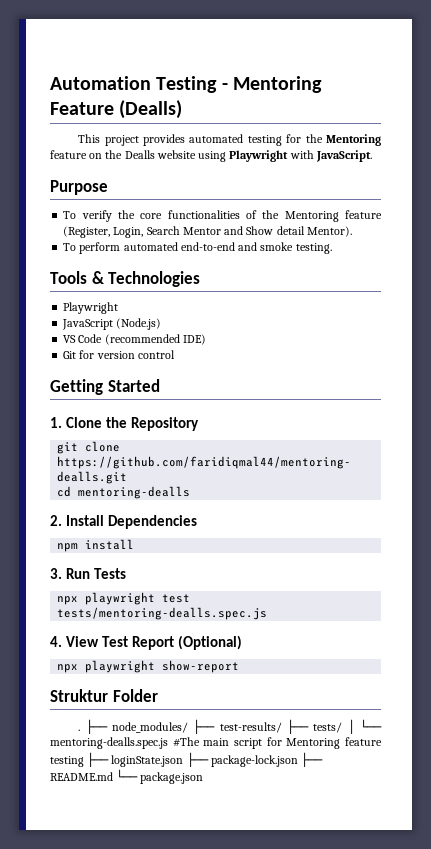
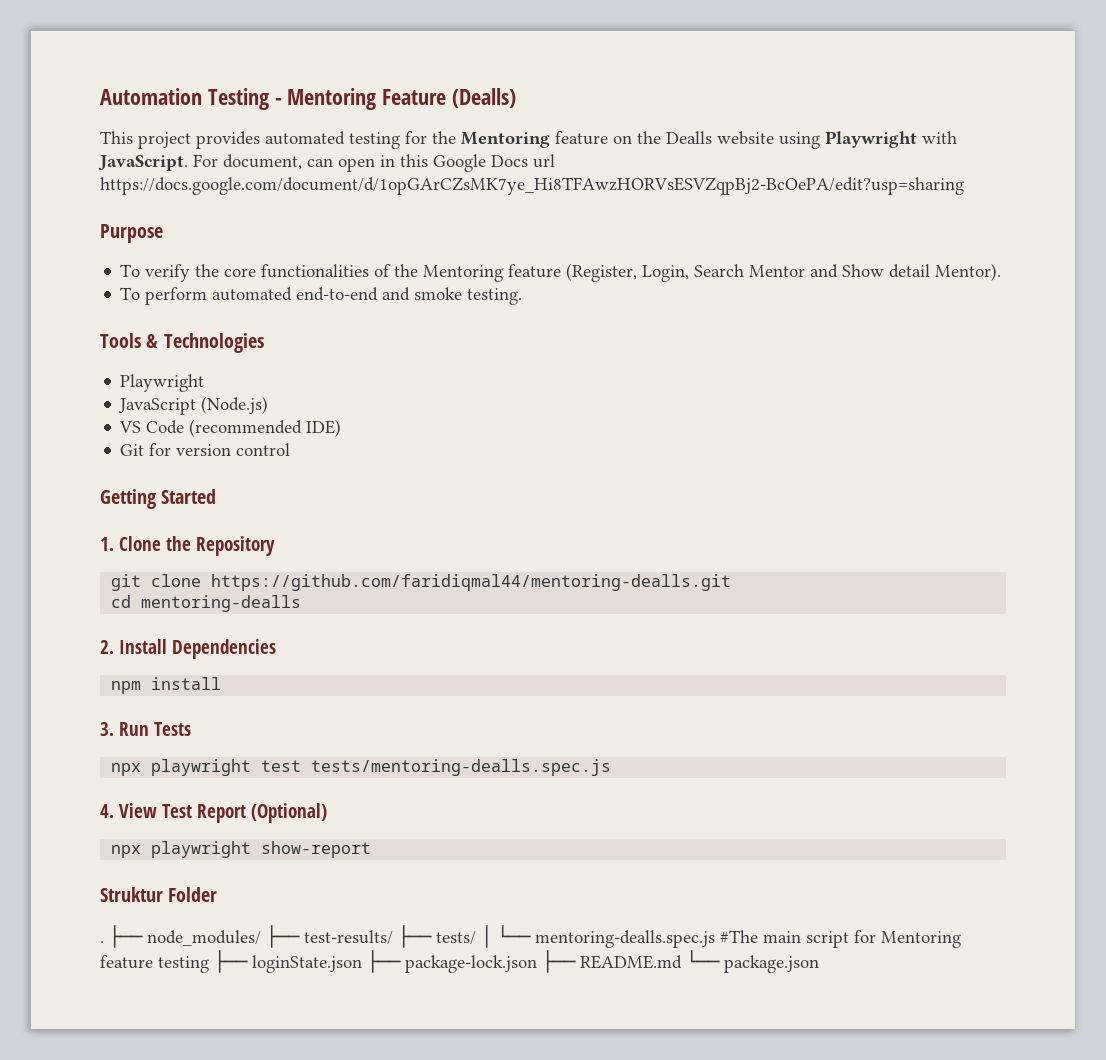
+ For document, can open in this Google Docs url https://docs.google.com/document/d/1opGArCZsMK7ye_Hi8TFAwzHORVsESVZqpBj2-BcOePA/edit?usp=sharing

